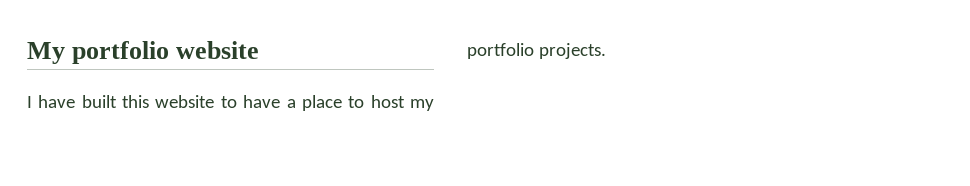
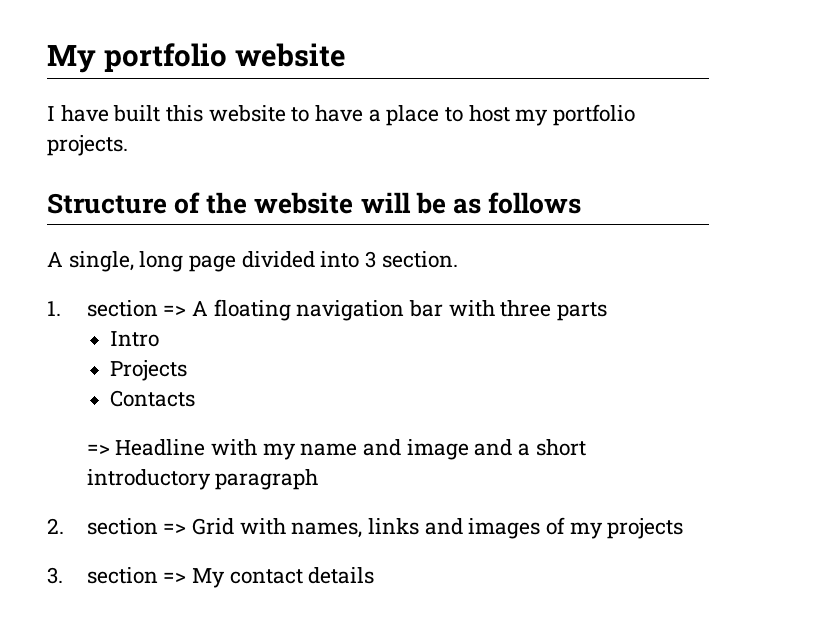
+ Structure of the website will be as follows
+ A single, long page divided into 3 section.
+ 1. section => A floating navigation bar with three parts
+ Intro
+ Projects
+ Contacts
+ => Headline with my name and image and a short introductory paragraph
+ 2. section => Grid with names, links and images of my projects
+ 3. section => My contact details

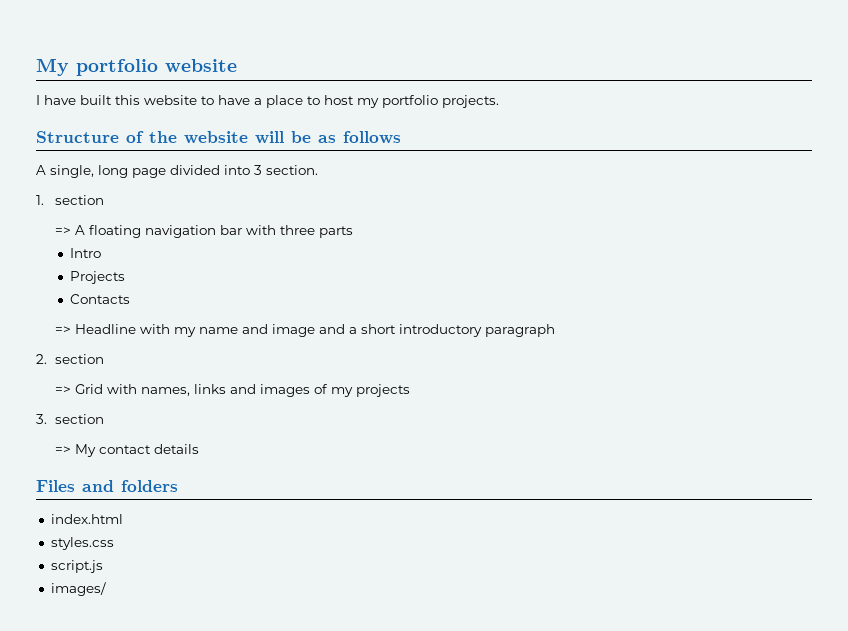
- 1. section => A floating navigation bar with three parts
+ 1. section
+ => A floating navigation bar with three parts
- 2. section => Grid with names, links and images of my projects
+ 2. section
+ => Grid with names, links and images of my projects
- 3. section => My contact details
+ 3. section
+ => My contact details
+ Files and folders
+ index.html
+ styles.css
+ script.js
+ images/

